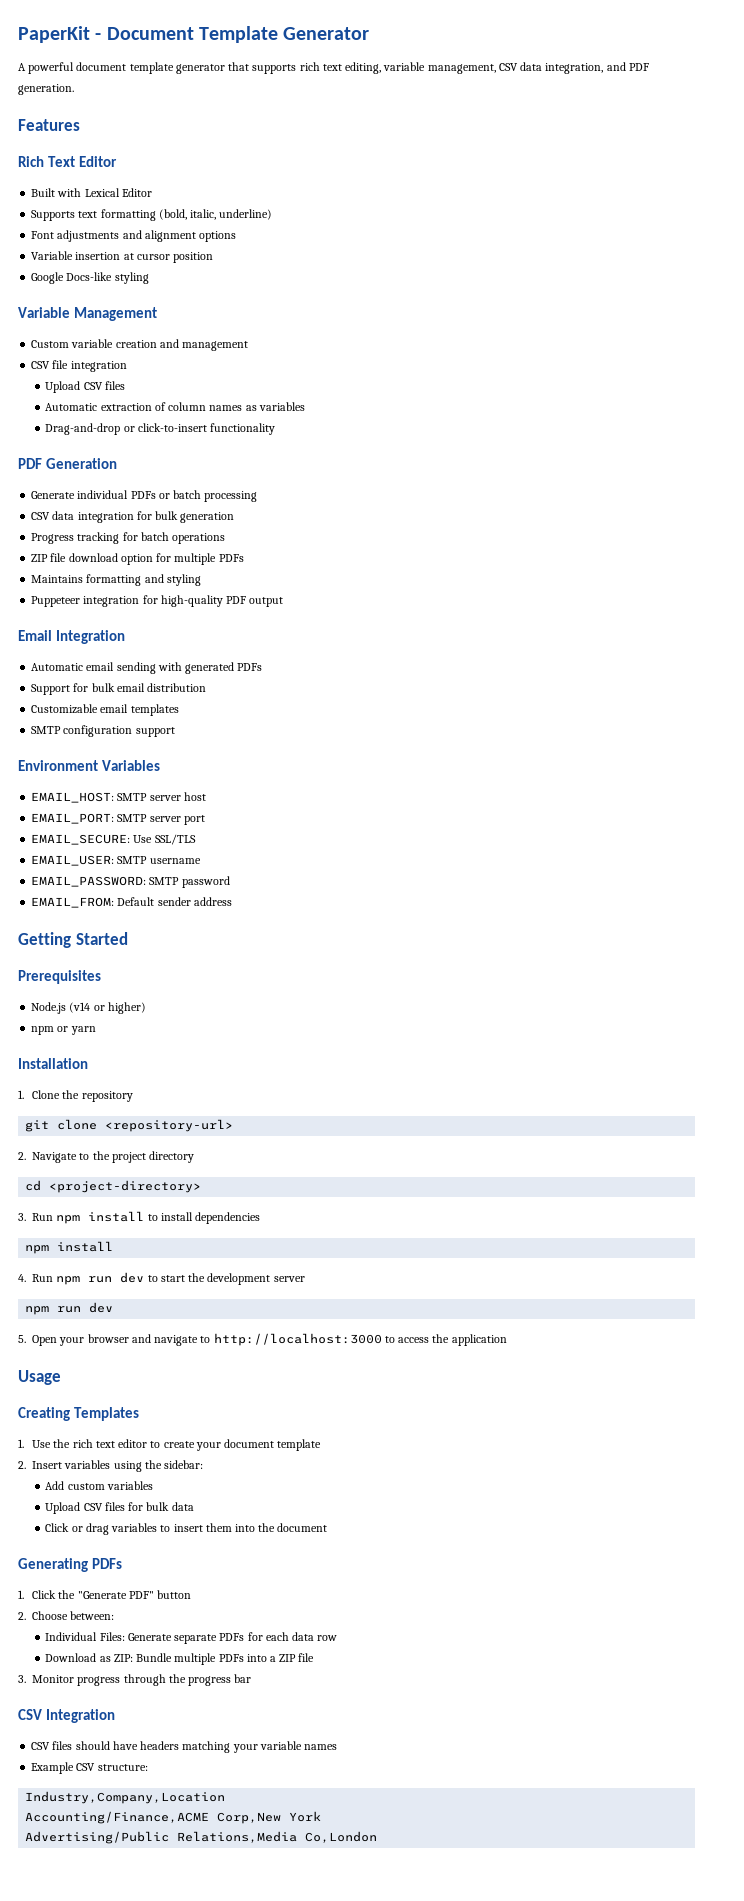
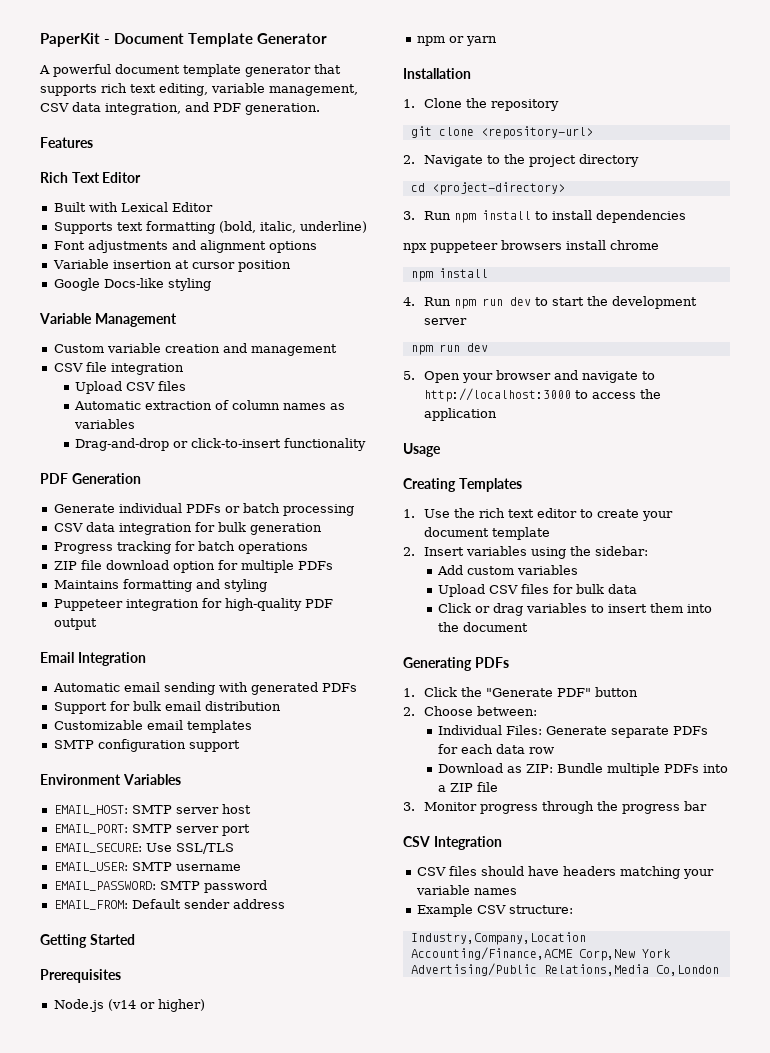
+ npx puppeteer browsers install chrome

